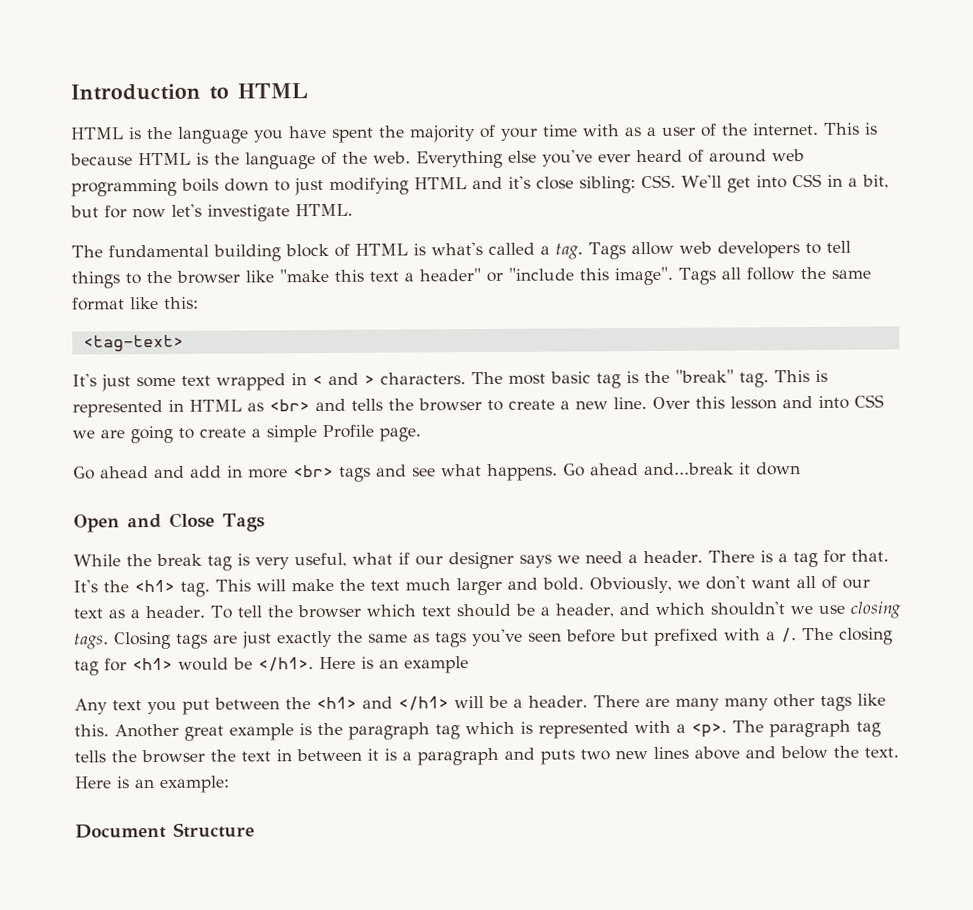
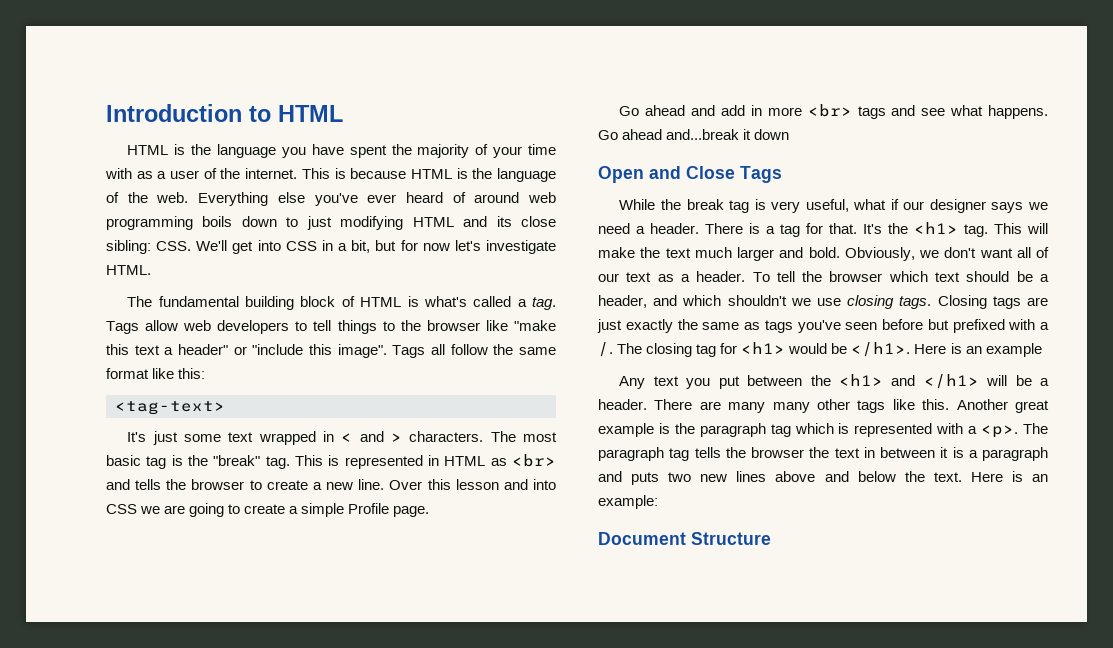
- Everything else you've ever heard of around web programming boils down to just modifying HTML and it's close sibling: CSS. We'll get into CSS in a bit, but for now let's investigate HTML.
+ Everything else you've ever heard of around web programming boils down to just modifying HTML and its close sibling: CSS. We'll get into CSS in a bit, but for now let's investigate HTML.

